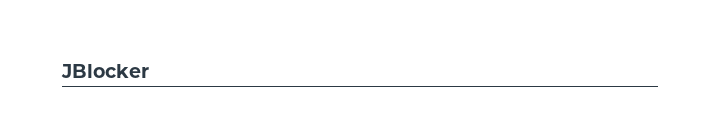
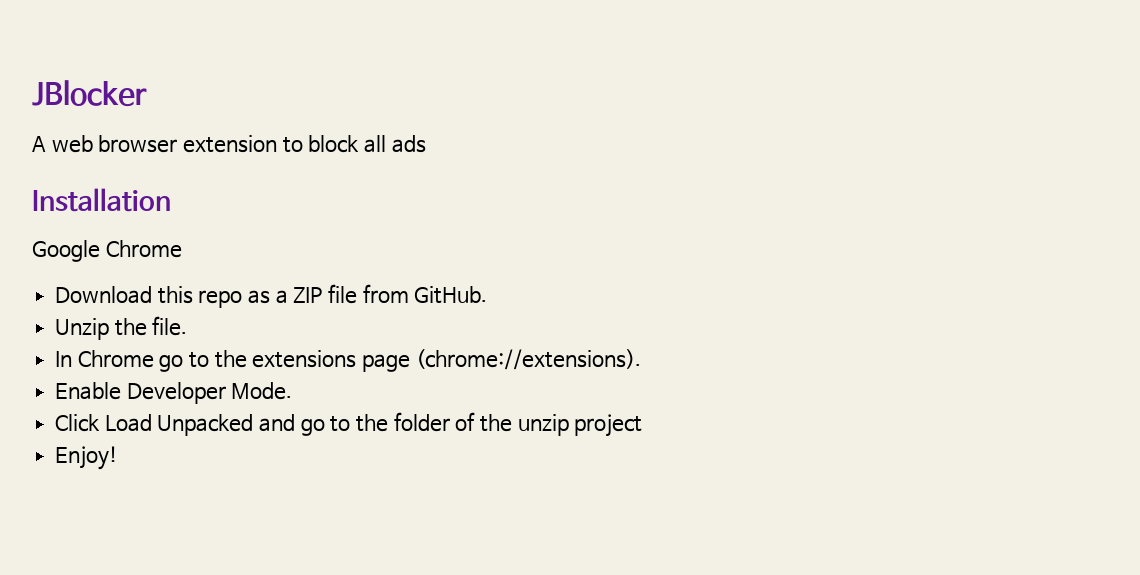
+ A web browser extension to block all ads
+ Installation
+ Google Chrome
+ Download this repo as a ZIP file from GitHub.
+ Unzip the file.
+ In Chrome go to the extensions page (chrome://extensions).
+ Enable Developer Mode.
+ Click Load Unpacked and go to the folder of the unzip project
+ Enjoy!

